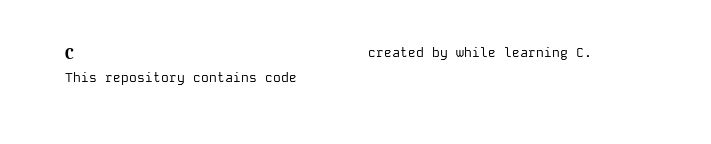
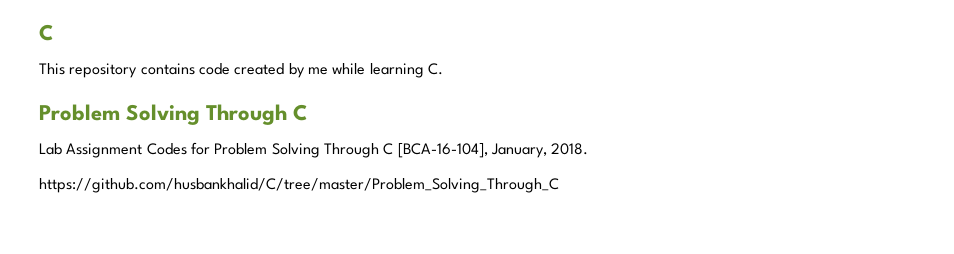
- This repository contains code created by while learning C.
+ This repository contains code created by me while learning C.
+ Problem Solving Through C
+ Lab Assignment Codes for Problem Solving Through C [BCA-16-104], January, 2018.
+ https://github.com/husbankhalid/C/tree/master/Problem_Solving_Through_C

